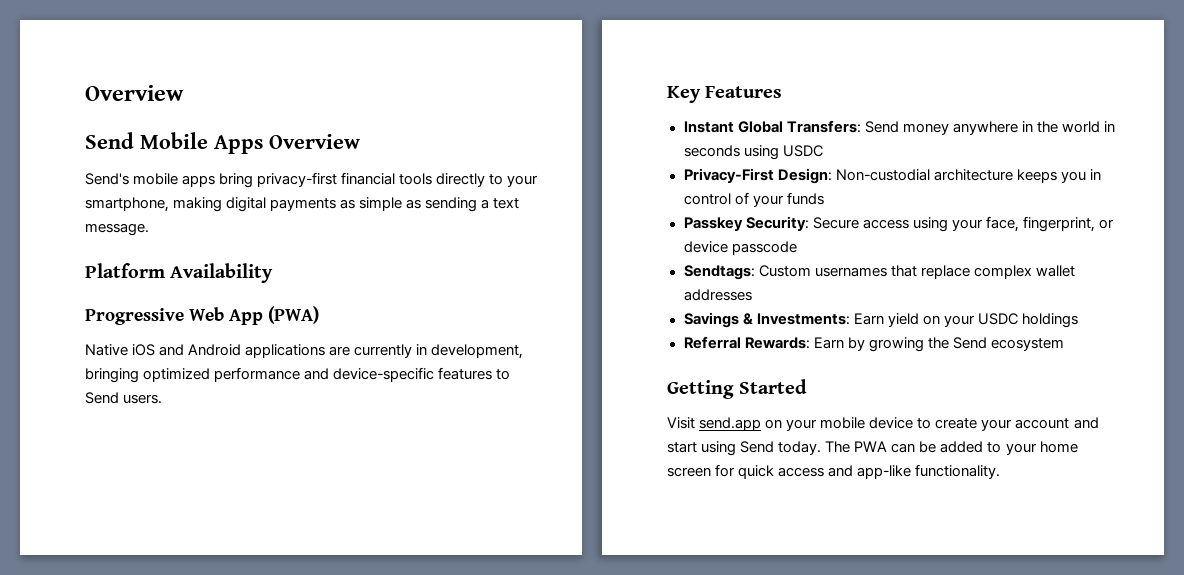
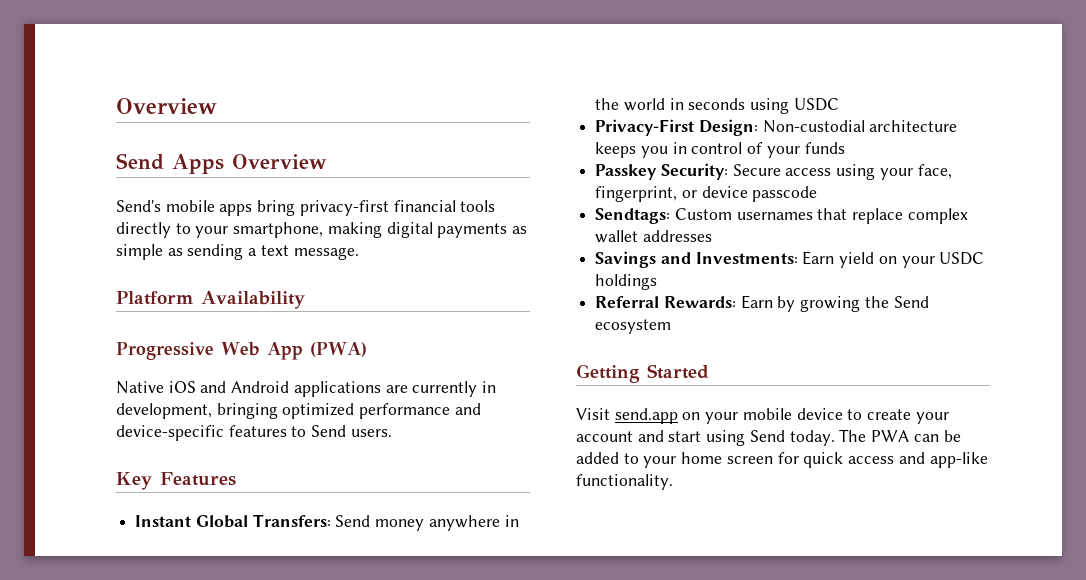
- Send Mobile Apps Overview
+ Send Apps Overview
- Savings & Investments: Earn yield on your USDC holdings
+ Savings and Investments: Earn yield on your USDC holdings

